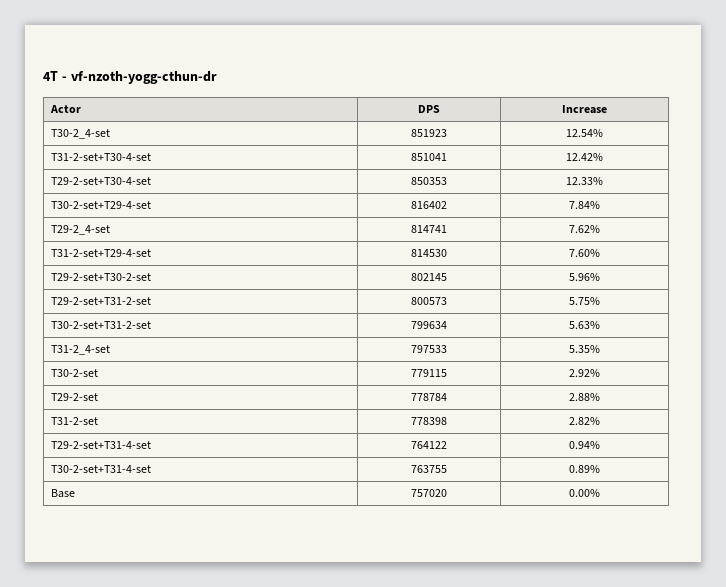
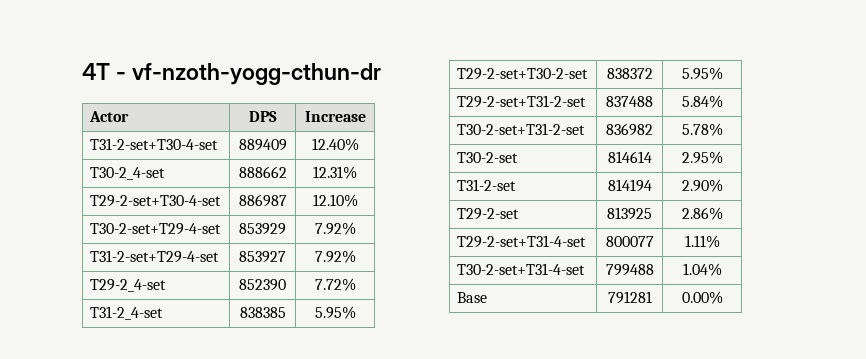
- T30-2_4-set | 851923 | 12.54%
- T31-2-set+T30-4-set | 851041 | 12.42%
+ T31-2-set+T30-4-set | 889409 | 12.40%
+ T30-2_4-set | 888662 | 12.31%
- T29-2-set+T30-4-set | 850353 | 12.33%
+ T29-2-set+T30-4-set | 886987 | 12.10%
- T30-2-set+T29-4-set | 816402 | 7.84%
- T29-2_4-set | 814741 | 7.62%
- T31-2-set+T29-4-set | 814530 | 7.60%
+ T30-2-set+T29-4-set | 853929 | 7.92%
+ T31-2-set+T29-4-set | 853927 | 7.92%
+ T29-2_4-set | 852390 | 7.72%
+ T31-2_4-set | 838385 | 5.95%
- T29-2-set+T30-2-set | 802145 | 5.96%
+ T29-2-set+T30-2-set | 838372 | 5.95%
- T29-2-set+T31-2-set | 800573 | 5.75%
+ T29-2-set+T31-2-set | 837488 | 5.84%
- T30-2-set+T31-2-set | 799634 | 5.63%
- T31-2_4-set | 797533 | 5.35%
- T30-2-set | 779115 | 2.92%
- T29-2-set | 778784 | 2.88%
- T31-2-set | 778398 | 2.82%
+ T30-2-set+T31-2-set | 836982 | 5.78%
+ T30-2-set | 814614 | 2.95%
+ T31-2-set | 814194 | 2.90%
+ T29-2-set | 813925 | 2.86%
- T29-2-set+T31-4-set | 764122 | 0.94%
+ T29-2-set+T31-4-set | 800077 | 1.11%
- T30-2-set+T31-4-set | 763755 | 0.89%
+ T30-2-set+T31-4-set | 799488 | 1.04%
- Base | 757020 | 0.00%
+ Base | 791281 | 0.00%

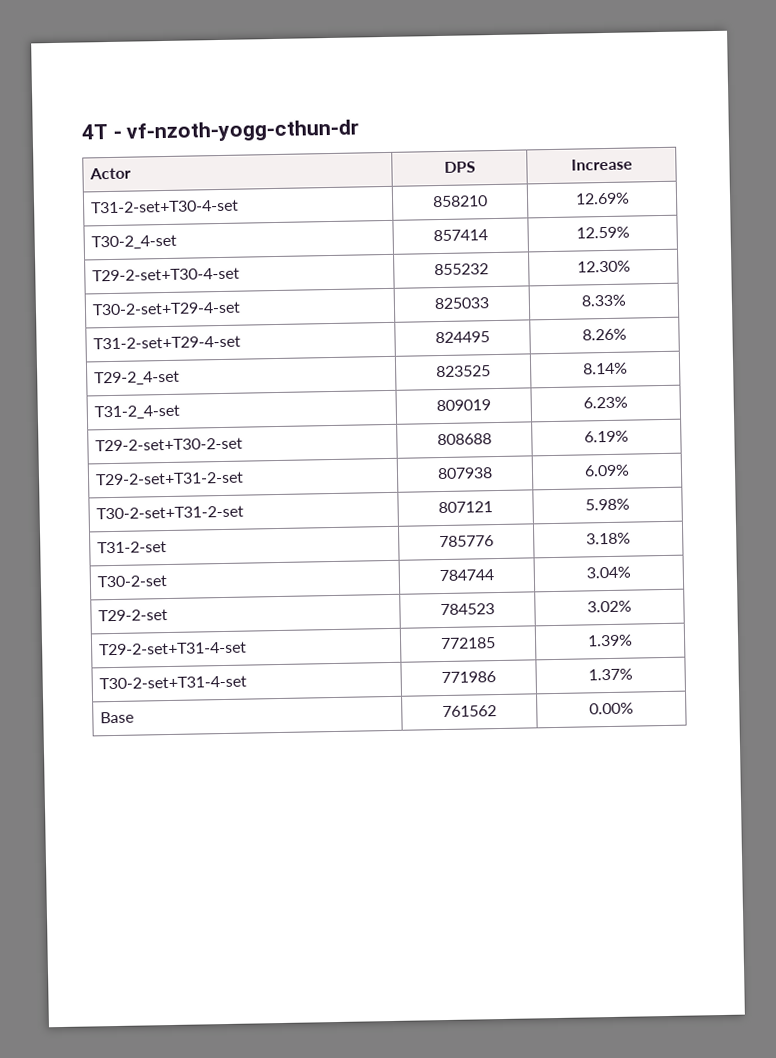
- T31-2-set+T30-4-set | 889409 | 12.40%
+ T31-2-set+T30-4-set | 858210 | 12.69%
- T30-2_4-set | 888662 | 12.31%
+ T30-2_4-set | 857414 | 12.59%
- T29-2-set+T30-4-set | 886987 | 12.10%
+ T29-2-set+T30-4-set | 855232 | 12.30%
- T30-2-set+T29-4-set | 853929 | 7.92%
+ T30-2-set+T29-4-set | 825033 | 8.33%
- T31-2-set+T29-4-set | 853927 | 7.92%
+ T31-2-set+T29-4-set | 824495 | 8.26%
- T29-2_4-set | 852390 | 7.72%
+ T29-2_4-set | 823525 | 8.14%
- T31-2_4-set | 838385 | 5.95%
+ T31-2_4-set | 809019 | 6.23%
- T29-2-set+T30-2-set | 838372 | 5.95%
+ T29-2-set+T30-2-set | 808688 | 6.19%
- T29-2-set+T31-2-set | 837488 | 5.84%
+ T29-2-set+T31-2-set | 807938 | 6.09%
- T30-2-set+T31-2-set | 836982 | 5.78%
- T30-2-set | 814614 | 2.95%
- T31-2-set | 814194 | 2.90%
+ T30-2-set+T31-2-set | 807121 | 5.98%
+ T31-2-set | 785776 | 3.18%
+ T30-2-set | 784744 | 3.04%
- T29-2-set | 813925 | 2.86%
+ T29-2-set | 784523 | 3.02%
- T29-2-set+T31-4-set | 800077 | 1.11%
+ T29-2-set+T31-4-set | 772185 | 1.39%
- T30-2-set+T31-4-set | 799488 | 1.04%
+ T30-2-set+T31-4-set | 771986 | 1.37%
- Base | 791281 | 0.00%
+ Base | 761562 | 0.00%

